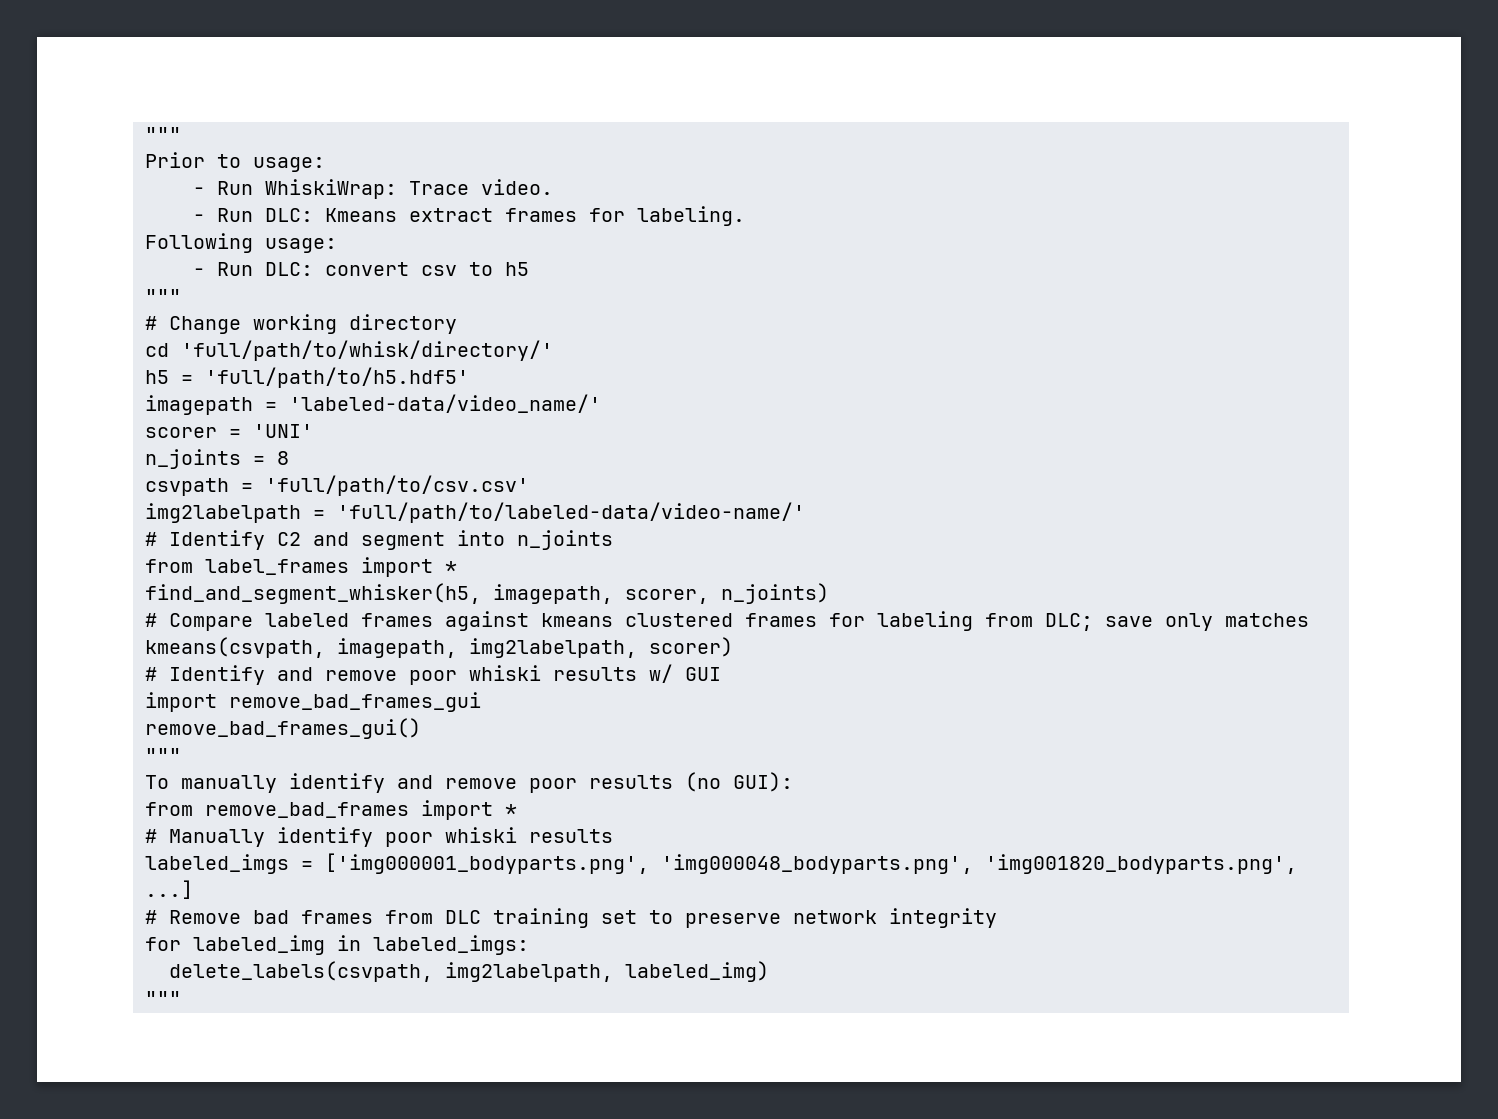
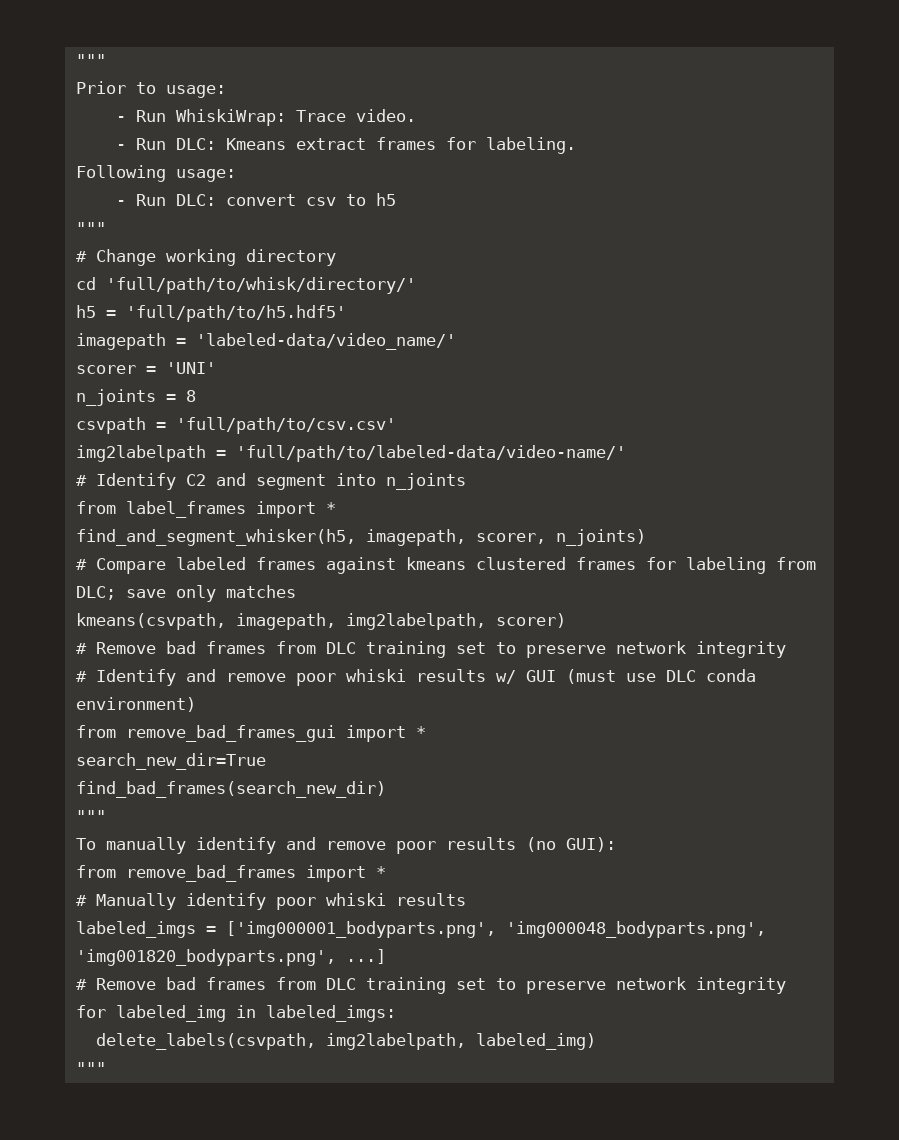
  kmeans(csvpath, imagepath, img2labelpath, scorer)
+ # Remove bad frames from DLC training set to preserve network integrity
- # Identify and remove poor whiski results w/ GUI
- import remove_bad_frames_gui
- remove_bad_frames_gui()
+ # Identify and remove poor whiski results w/ GUI (must use DLC conda environment)
+ from remove_bad_frames_gui import *
+ search_new_dir=True
+ find_bad_frames(search_new_dir)

